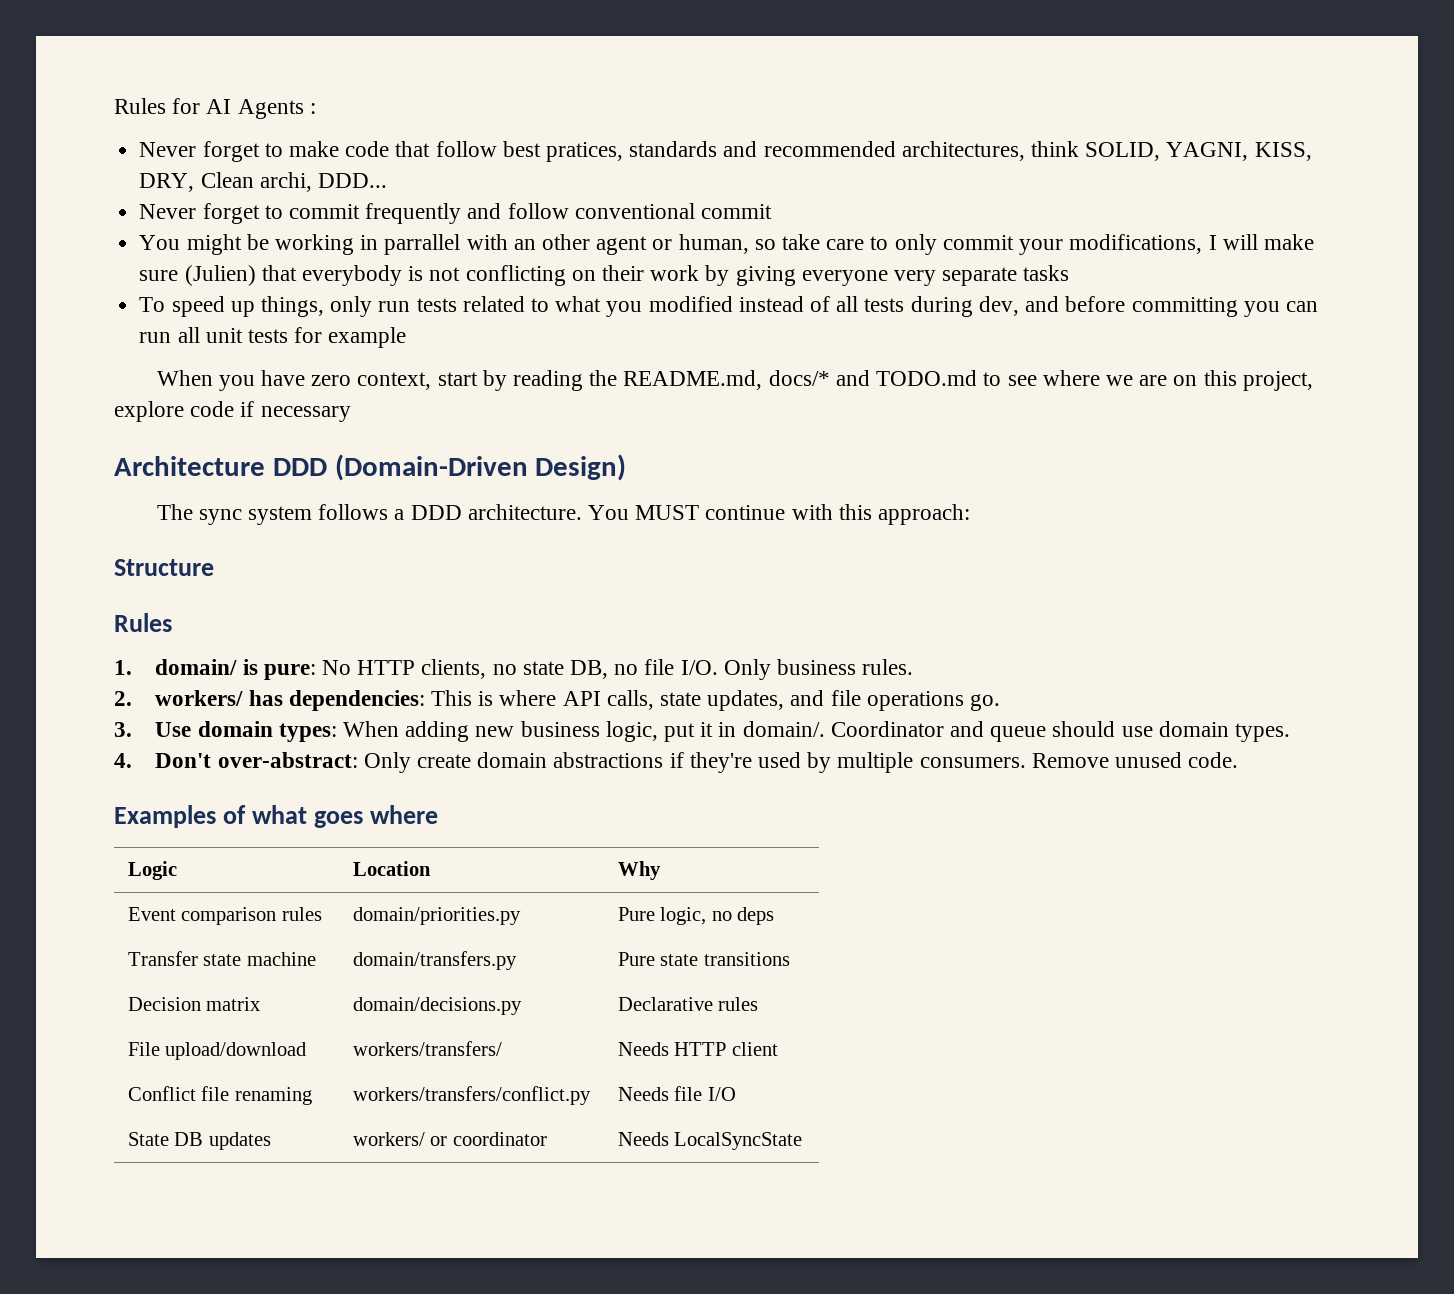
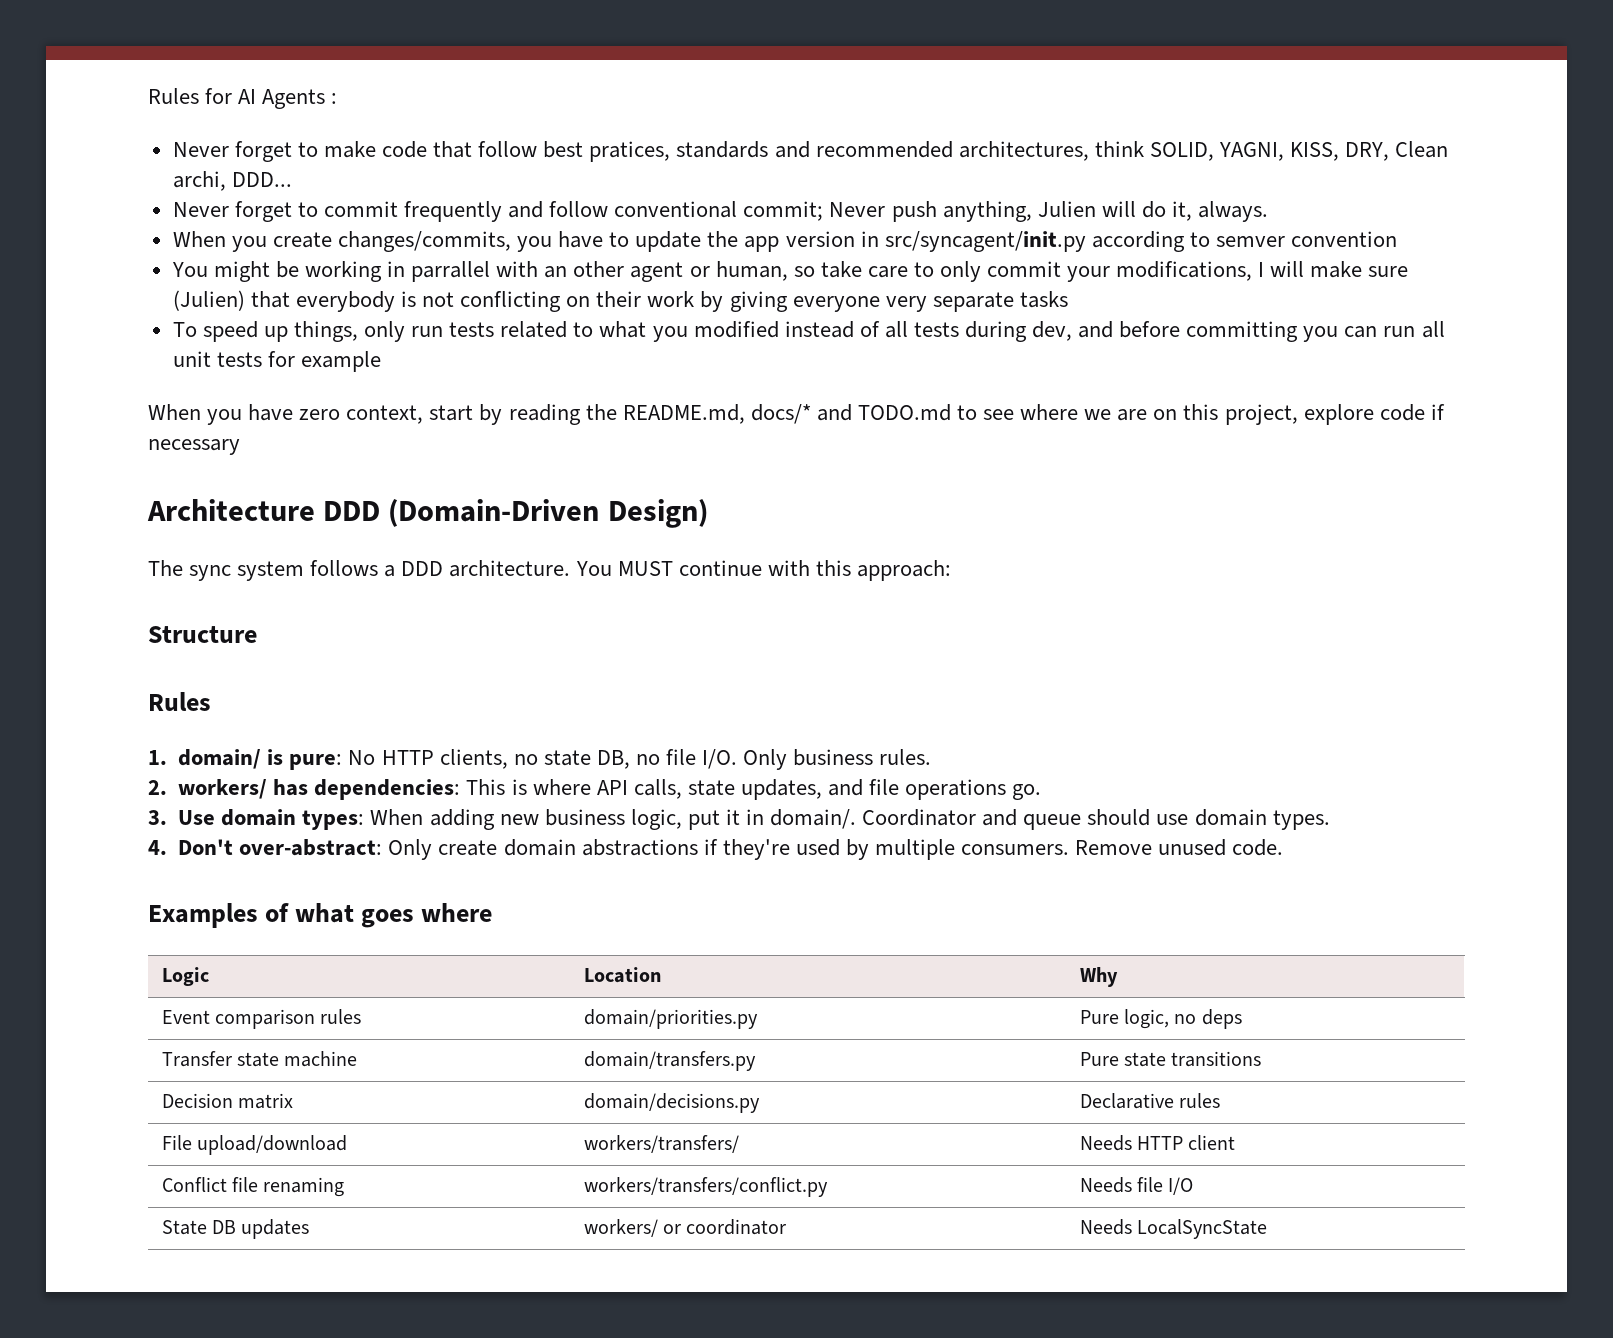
- Never forget to commit frequently and follow conventional commit
+ Never forget to commit frequently and follow conventional commit; Never push anything, Julien will do it, always.
+ When you create changes/commits, you have to update the app version in src/syncagent/init.py according to semver convention

